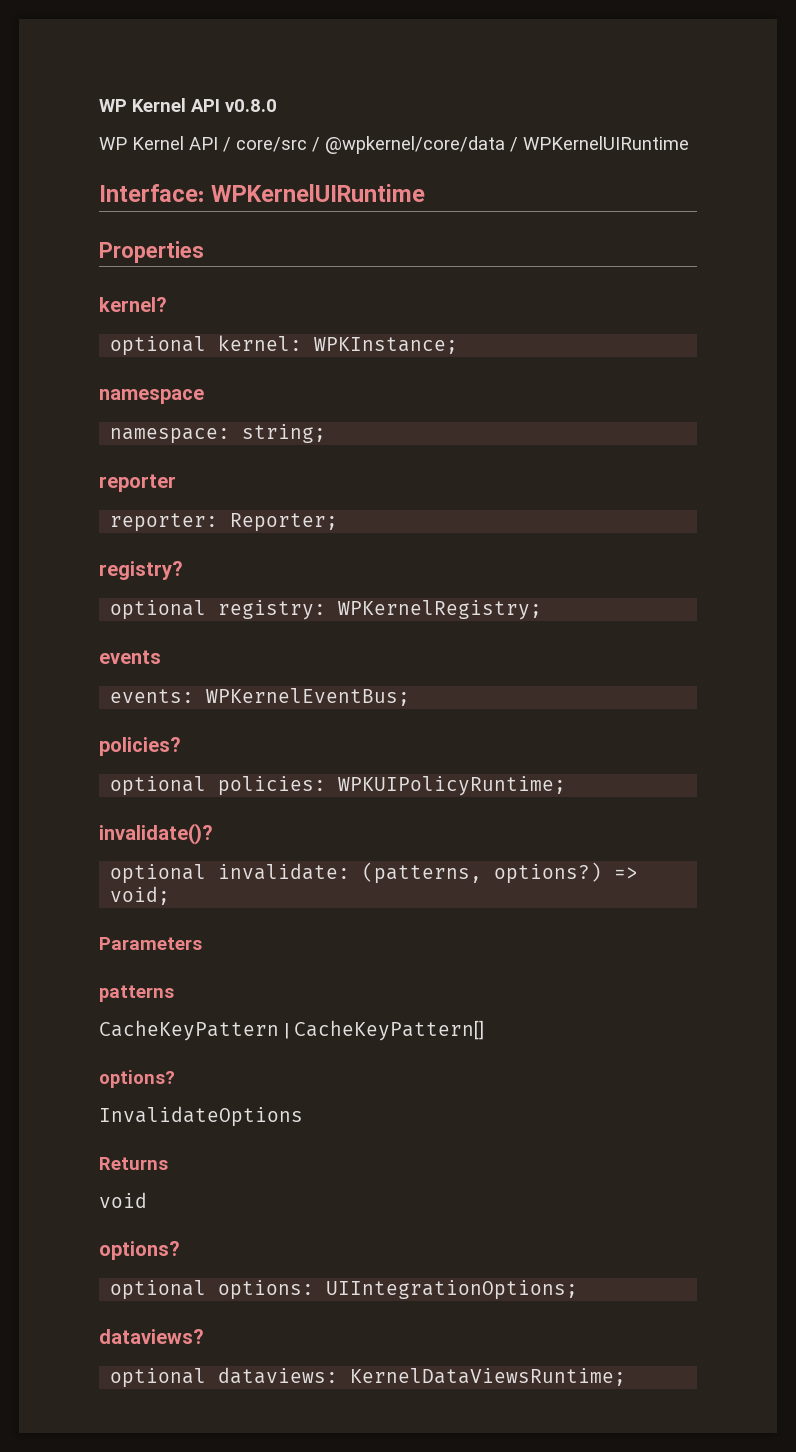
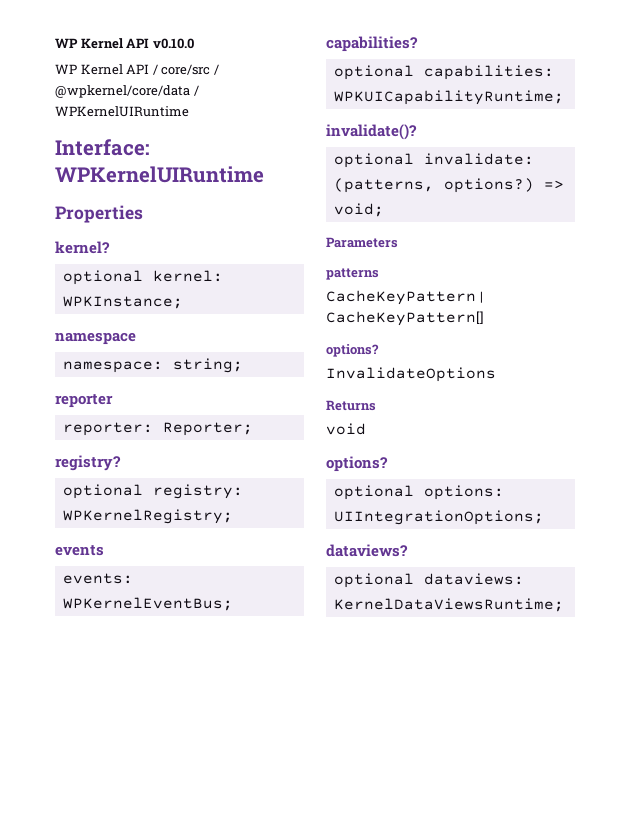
- WP Kernel API v0.8.0
+ WP Kernel API v0.10.0
- policies?
- optional policies: WPKUIPolicyRuntime;
+ capabilities?
+ optional capabilities: WPKUICapabilityRuntime;

